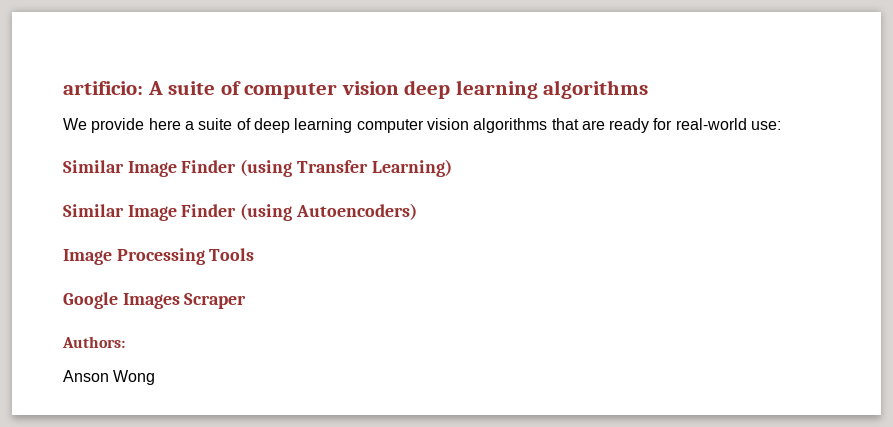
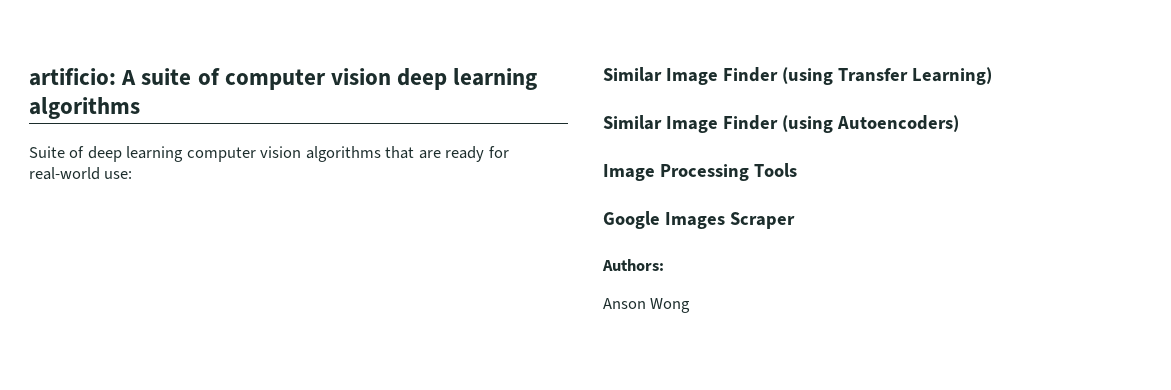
- We provide here a suite of deep learning computer vision algorithms that are ready for real-world use:
+ Suite of deep learning computer vision algorithms that are ready for real-world use:

